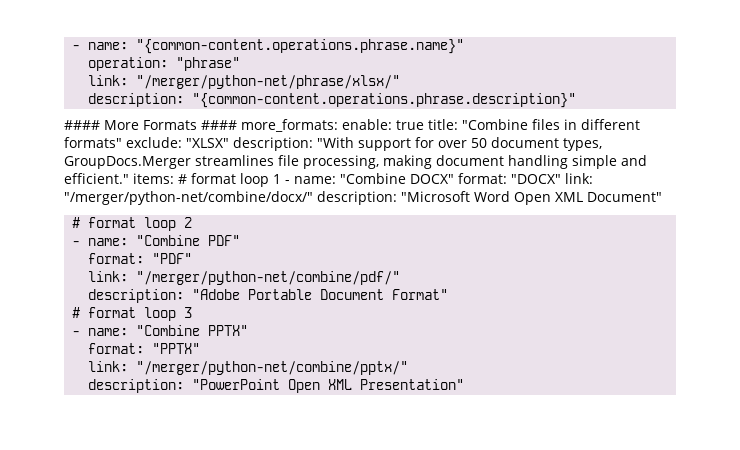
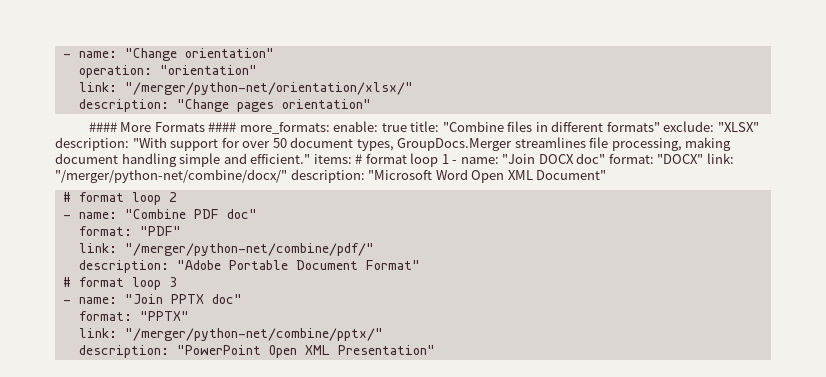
- - name: "{common-content.operations.phrase.name}"
+ - name: "Change orientation"
- operation: "phrase"
- link: "/merger/python-net/phrase/xlsx/"
- description: "{common-content.operations.phrase.description}"
+ operation: "orientation"
+ link: "/merger/python-net/orientation/xlsx/"
+ description: "Change pages orientation"
- #### More Formats #### more_formats: enable: true title: "Combine files in different formats" exclude: "XLSX" description: "With support for over 50 document types, GroupDocs.Merger streamlines file processing, making document handling simple and efficient." items: # format loop 1 - name: "Combine DOCX" format: "DOCX" link: "/merger/python-net/combine/docx/" description: "Microsoft Word Open XML Document"
+ #### More Formats #### more_formats: enable: true title: "Combine files in different formats" exclude: "XLSX" description: "With support for over 50 document types, GroupDocs.Merger streamlines file processing, making document handling simple and efficient." items: # format loop 1 - name: "Join DOCX doc" format: "DOCX" link: "/merger/python-net/combine/docx/" description: "Microsoft Word Open XML Document"
- - name: "Combine PDF"
+ - name: "Combine PDF doc"
- - name: "Combine PPTX"
+ - name: "Join PPTX doc"

